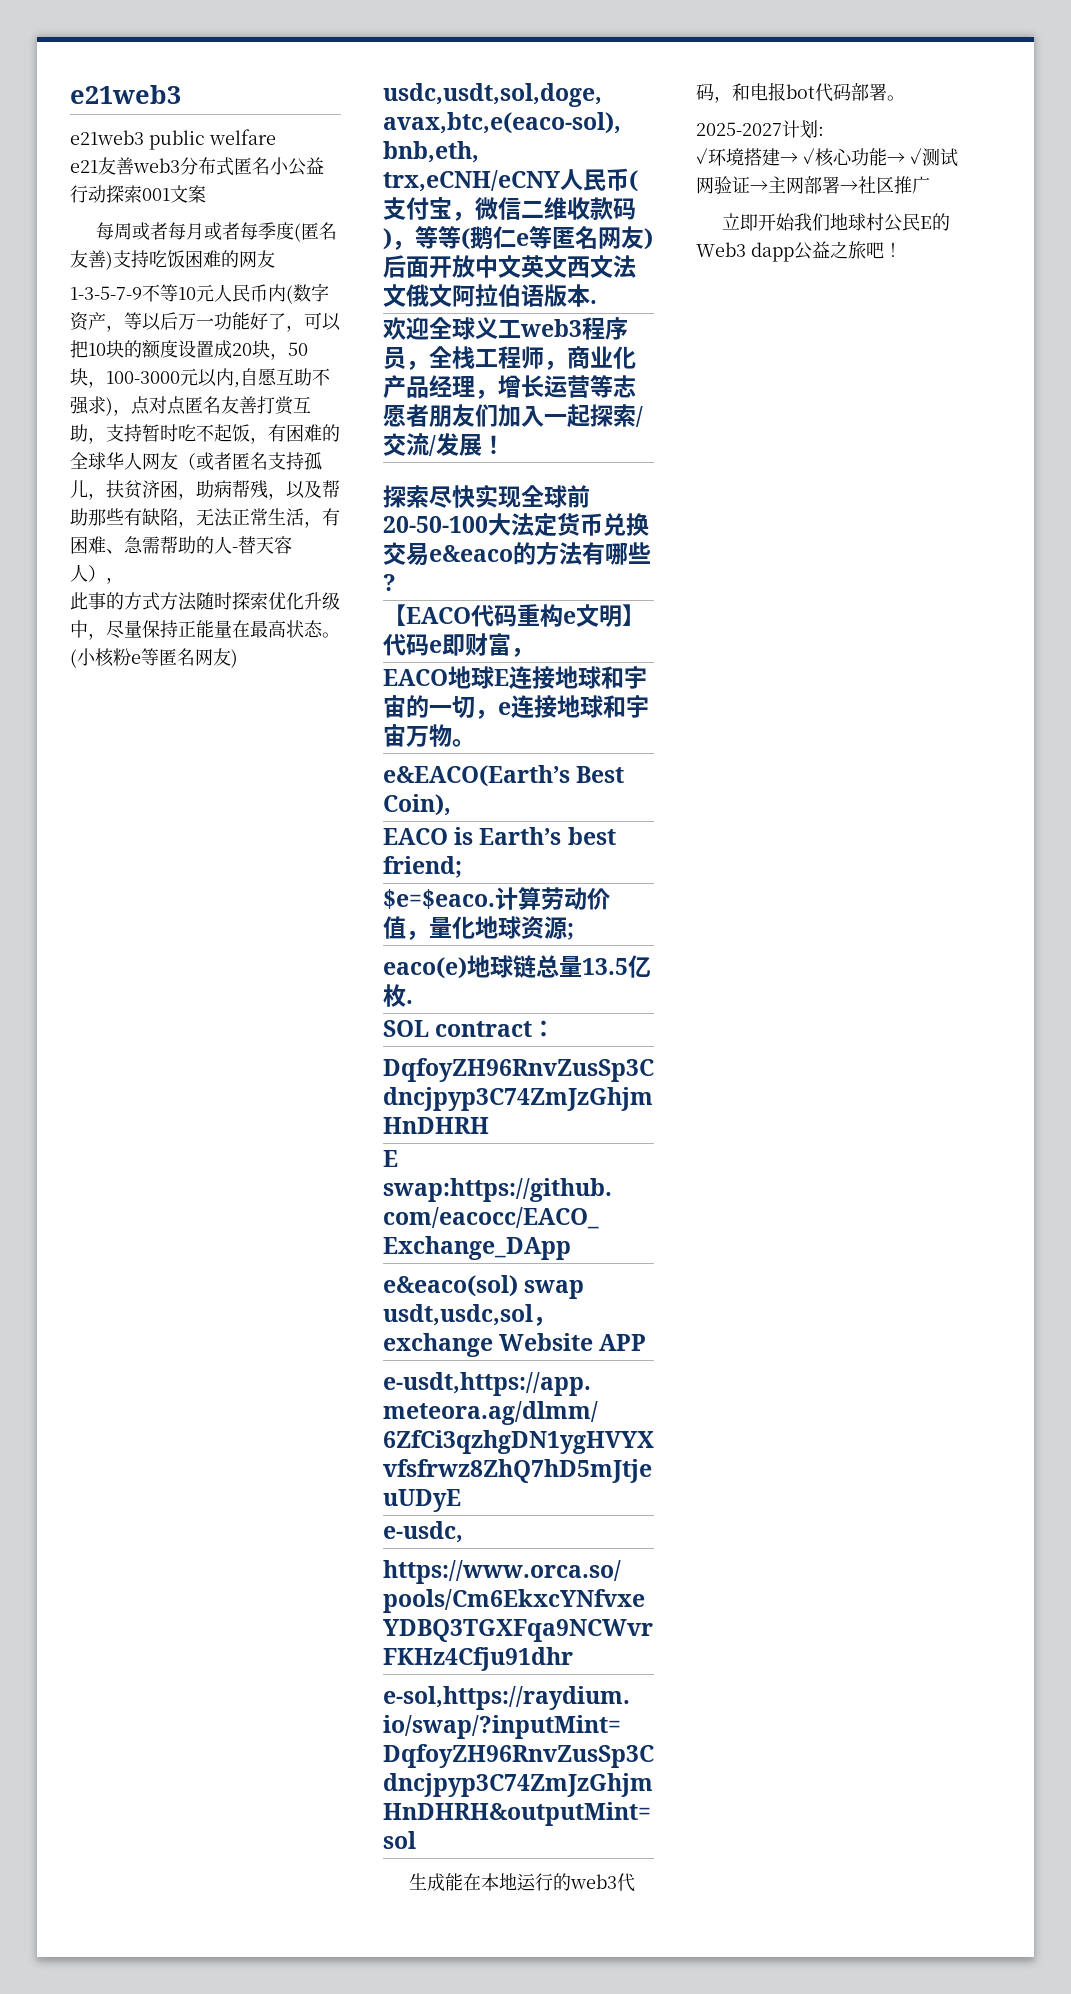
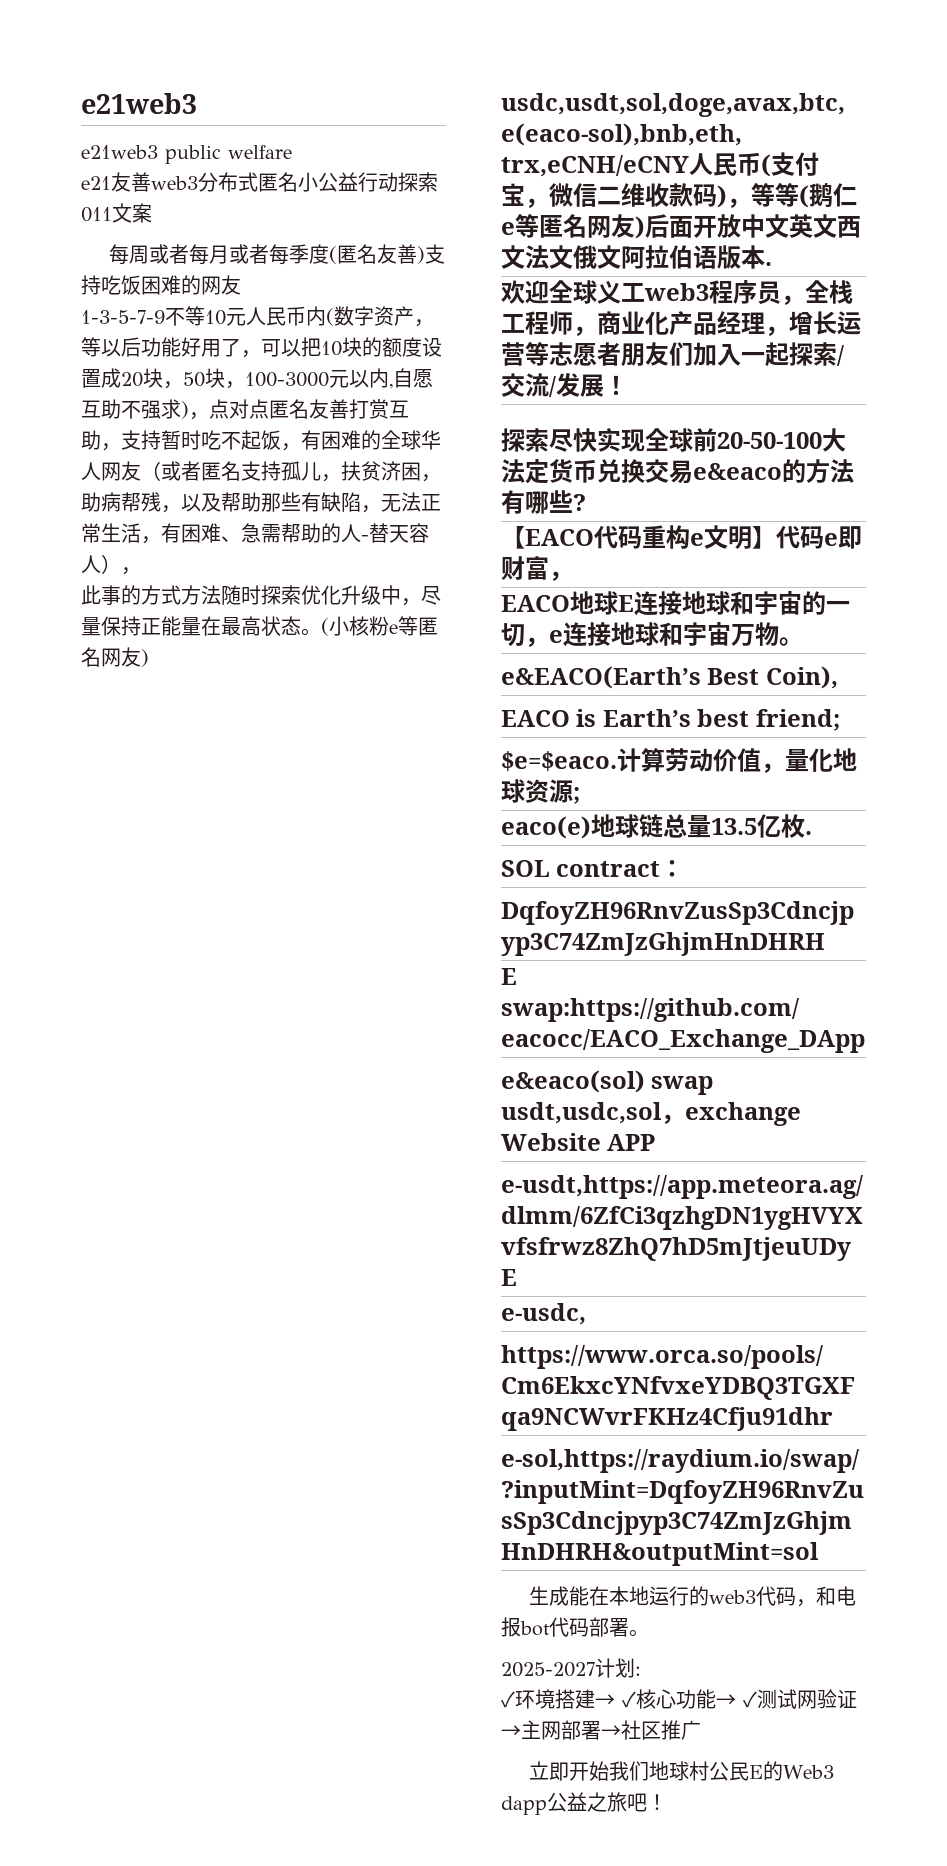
- e21友善web3分布式匿名小公益行动探索001文案
+ e21友善web3分布式匿名小公益行动探索011文案
- 1-3-5-7-9不等10元人民币内(数字资产，等以后万一功能好了，可以把10块的额度设置成20块，50块，100-3000元以内,自愿互助不强求)，点对点匿名友善打赏互助，支持暂时吃不起饭，有困难的全球华人网友（或者匿名支持孤儿，扶贫济困，助病帮残，以及帮助那些有缺陷，无法正常生活，有困难、急需帮助的人-替天容人），
+ 1-3-5-7-9不等10元人民币内(数字资产，等以后功能好用了，可以把10块的额度设置成20块，50块，100-3000元以内,自愿互助不强求)，点对点匿名友善打赏互助，支持暂时吃不起饭，有困难的全球华人网友（或者匿名支持孤儿，扶贫济困，助病帮残，以及帮助那些有缺陷，无法正常生活，有困难、急需帮助的人-替天容人），

